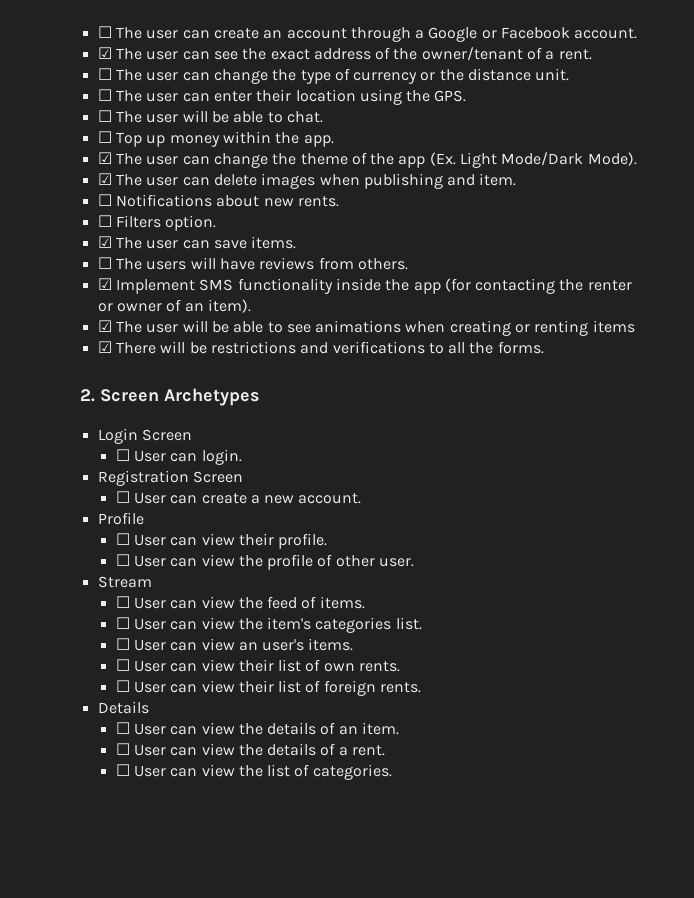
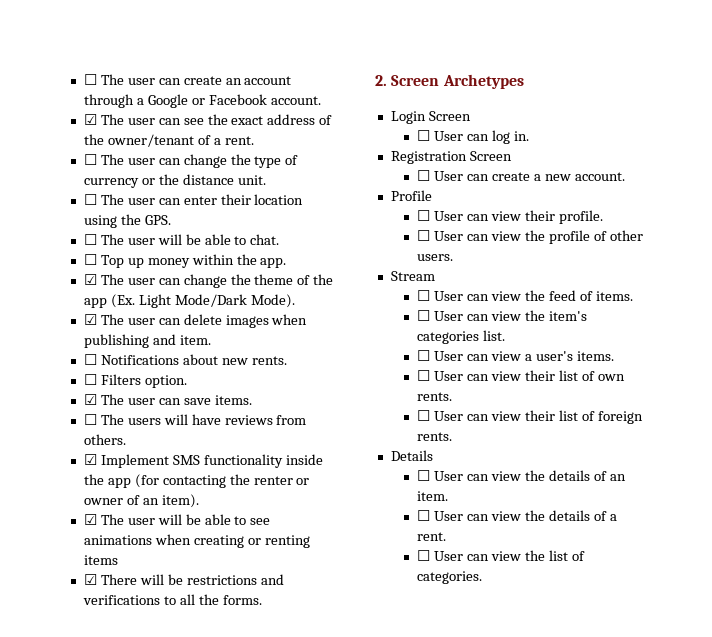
- ☐ User can login.
+ ☐ User can log in.
- ☐ User can view the profile of other user.
+ ☐ User can view the profile of other users.
- ☐ User can view an user's items.
+ ☐ User can view a user's items.

